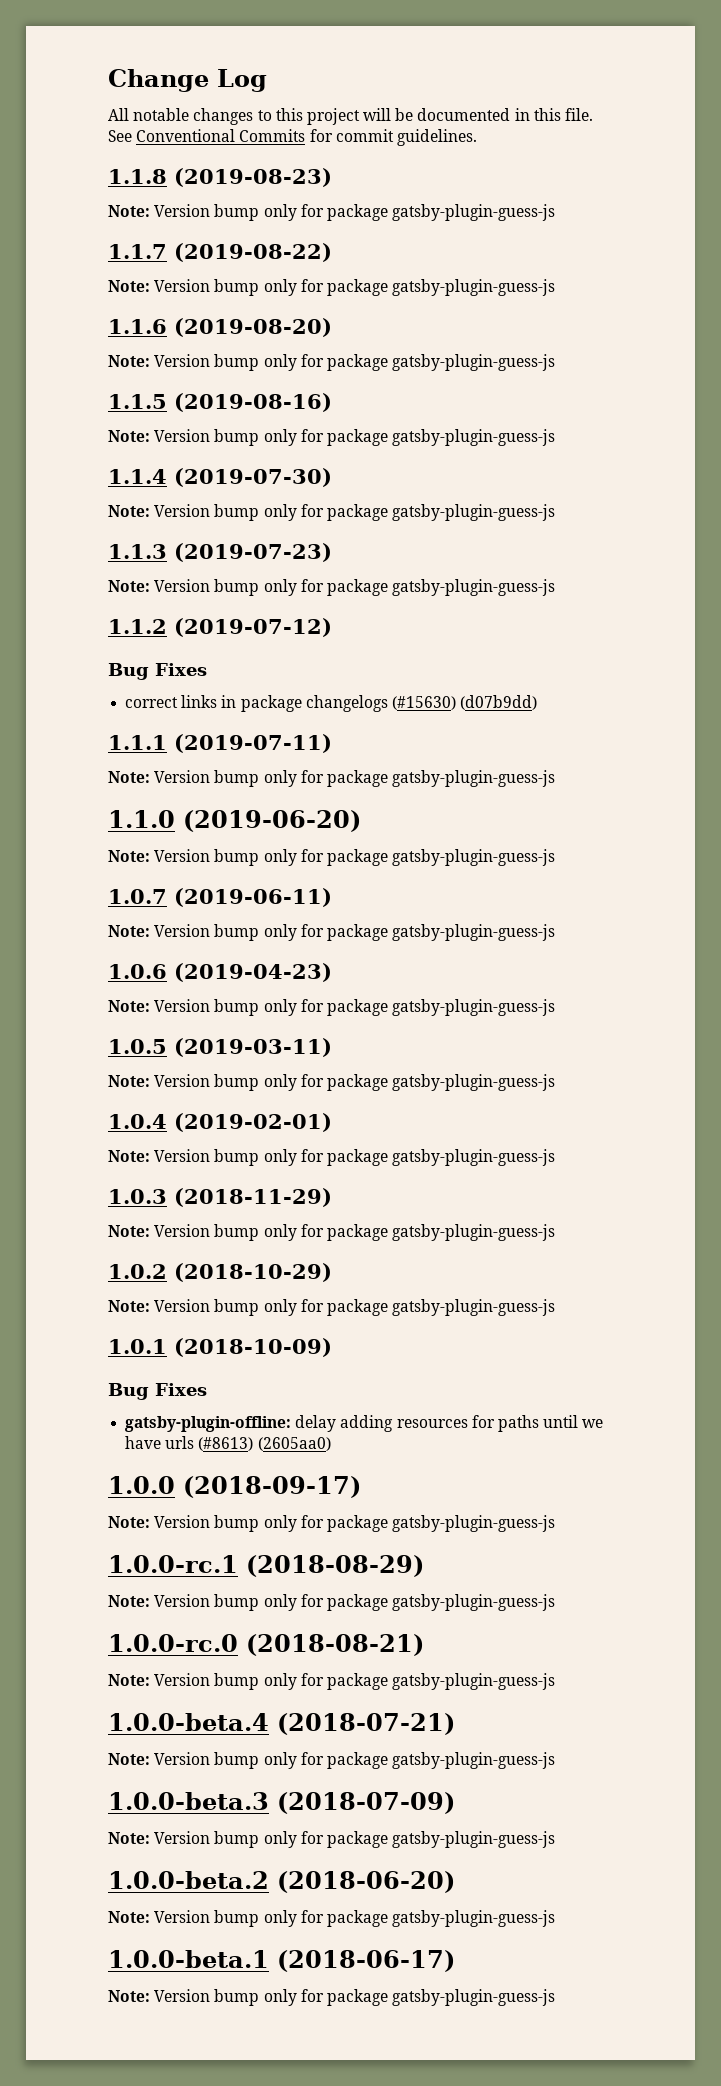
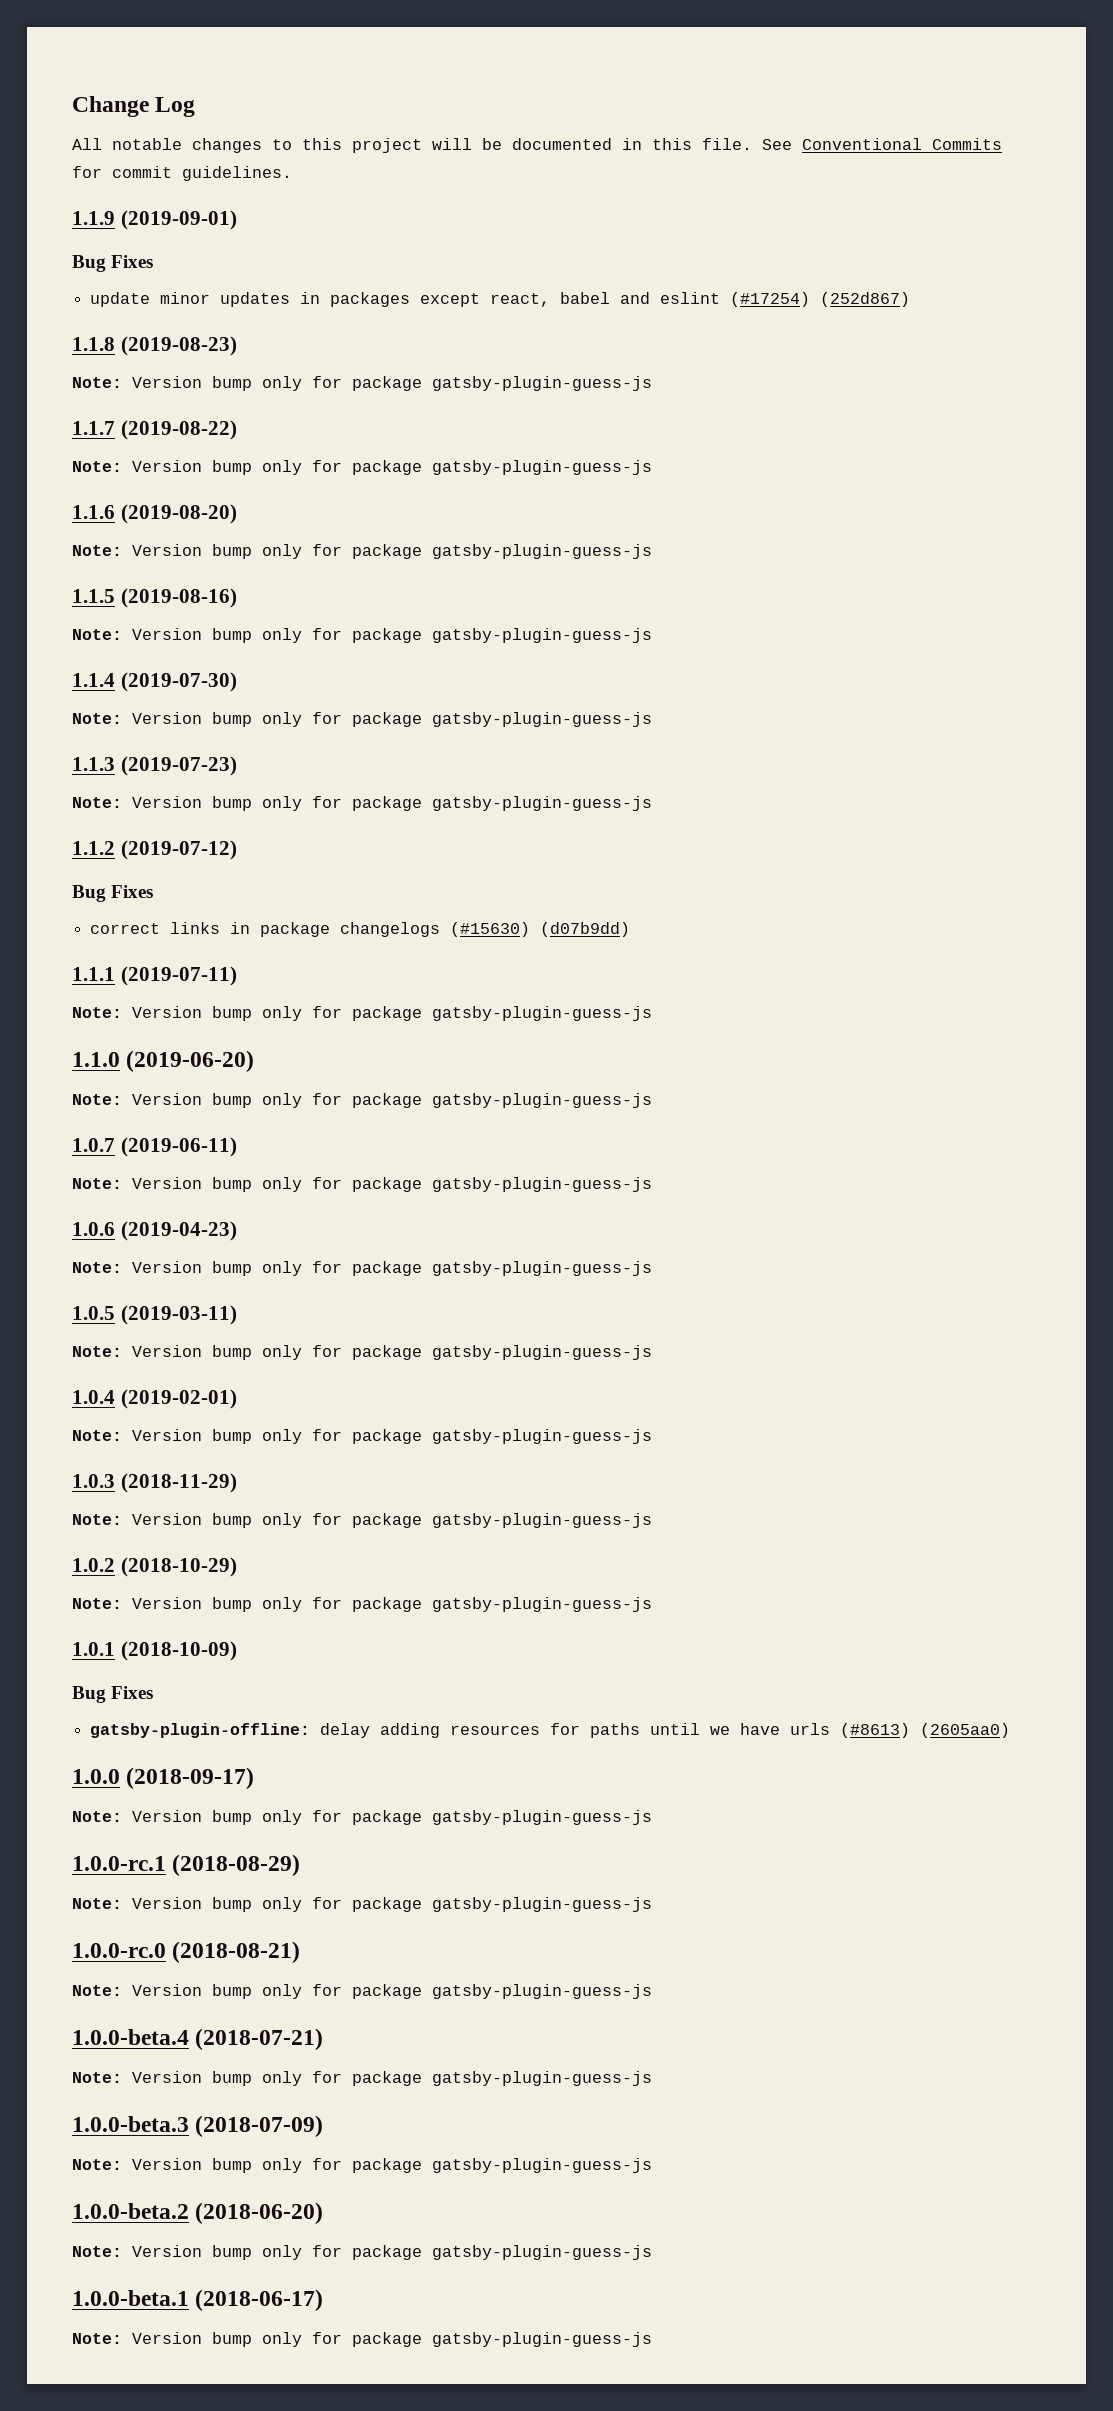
+ 1.1.9 (2019-09-01)
+ Bug Fixes
+ update minor updates in packages except react, babel and eslint (#17254) (252d867)

